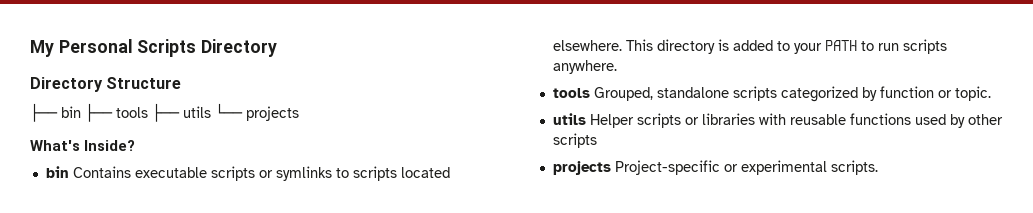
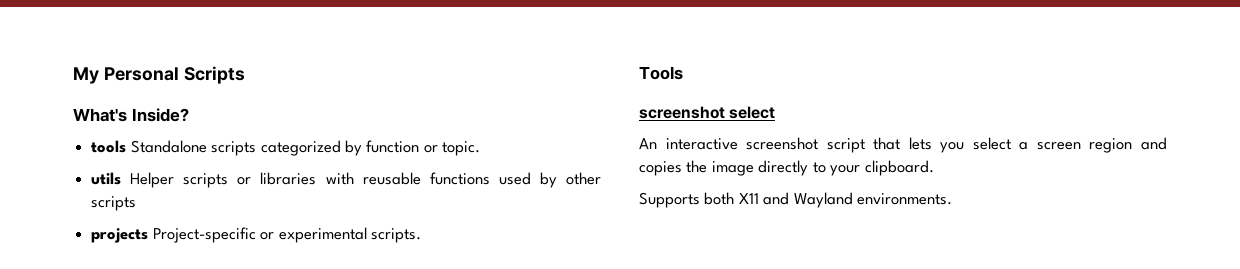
- My Personal Scripts Directory
- Directory Structure
- ├── bin ├── tools ├── utils └── projects
+ My Personal Scripts
  What's Inside?
- bin Contains executable scripts or symlinks to scripts located elsewhere. This directory is added to your PATH to run scripts anywhere.
- tools Grouped, standalone scripts categorized by function or topic.
+ tools Standalone scripts categorized by function or topic.
+ Tools
+ screenshot select
+ An interactive screenshot script that lets you select a screen region and copies the image directly to your clipboard.
+ Supports both X11 and Wayland environments.

